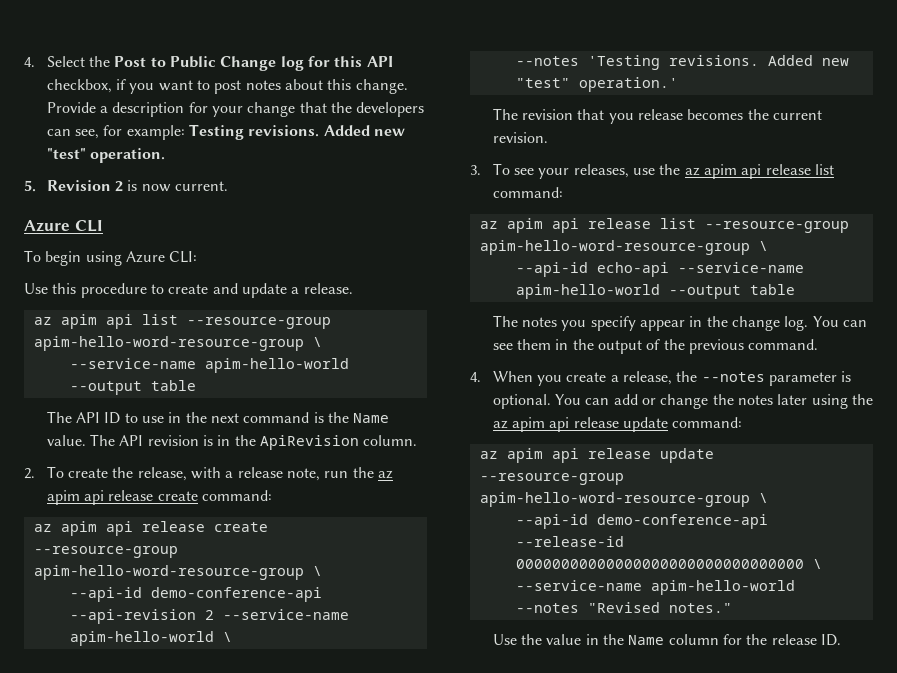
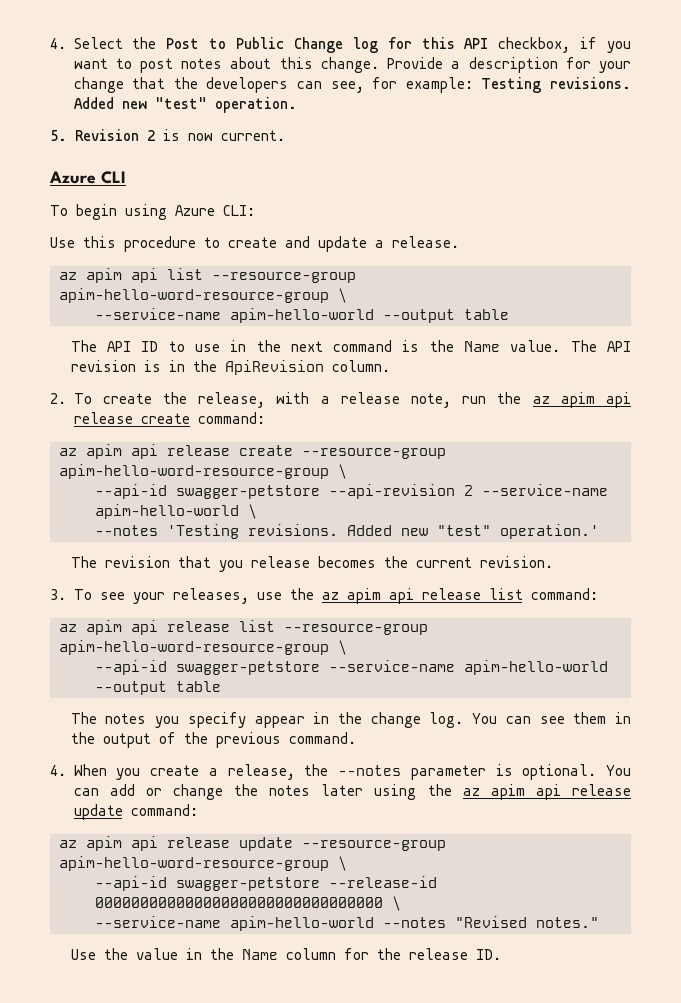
- --api-id demo-conference-api --api-revision 2 --service-name apim-hello-world \
+ --api-id swagger-petstore --api-revision 2 --service-name apim-hello-world \
- --api-id echo-api --service-name apim-hello-world --output table
+ --api-id swagger-petstore --service-name apim-hello-world --output table
- --api-id demo-conference-api --release-id 00000000000000000000000000000000 \
+ --api-id swagger-petstore --release-id 00000000000000000000000000000000 \

